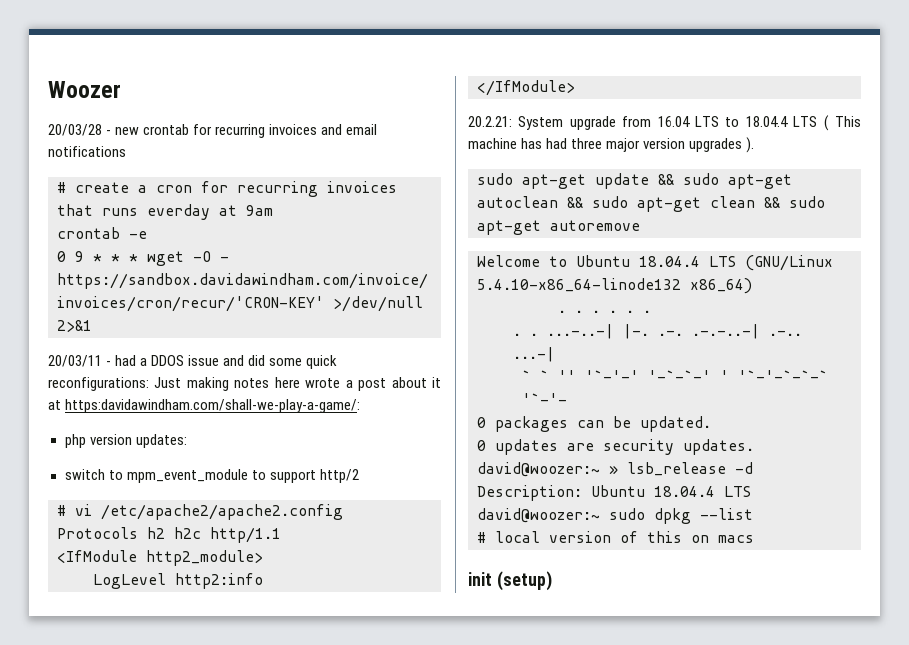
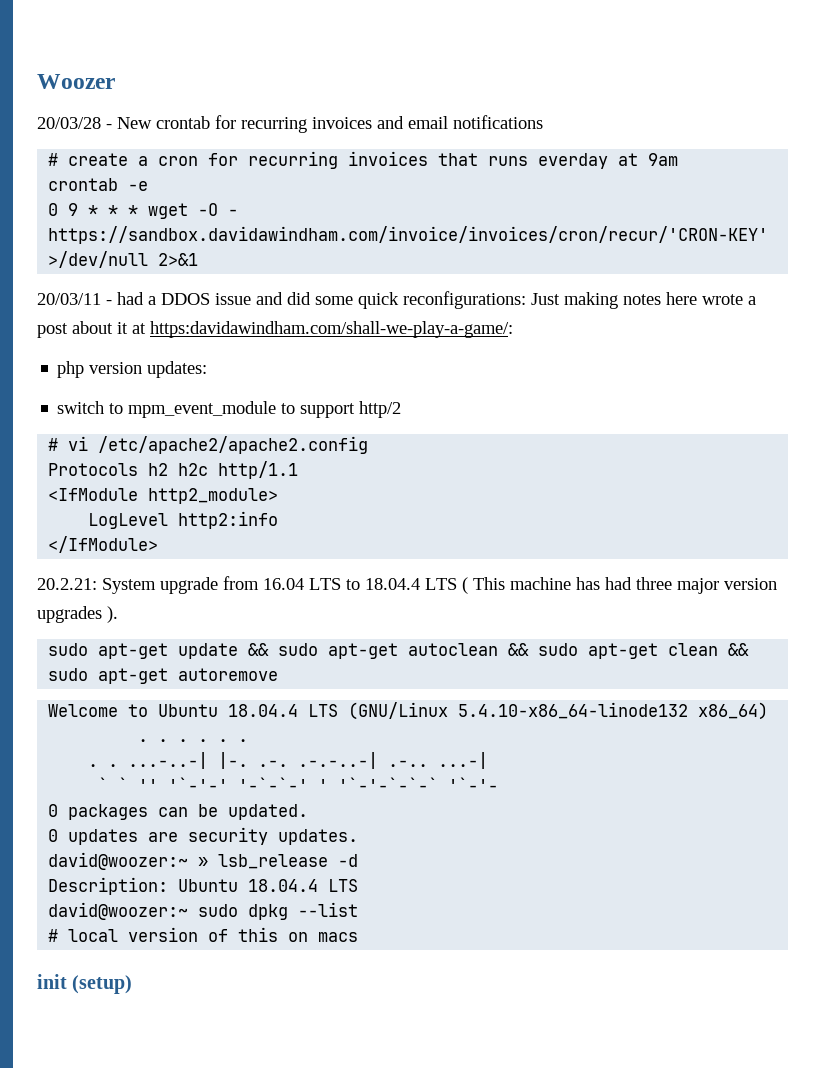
- 20/03/28 - new crontab for recurring invoices and email notifications
+ 20/03/28 - New crontab for recurring invoices and email notifications

